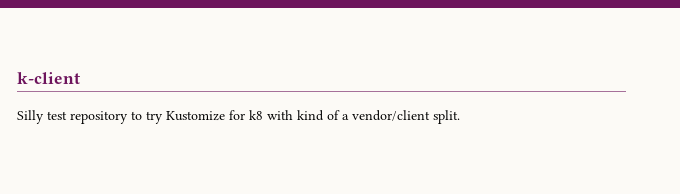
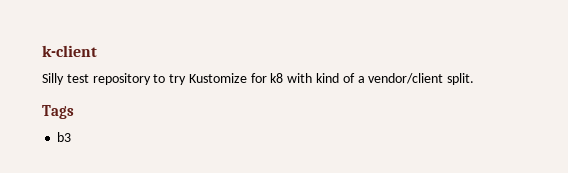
+ Tags
+ b3

